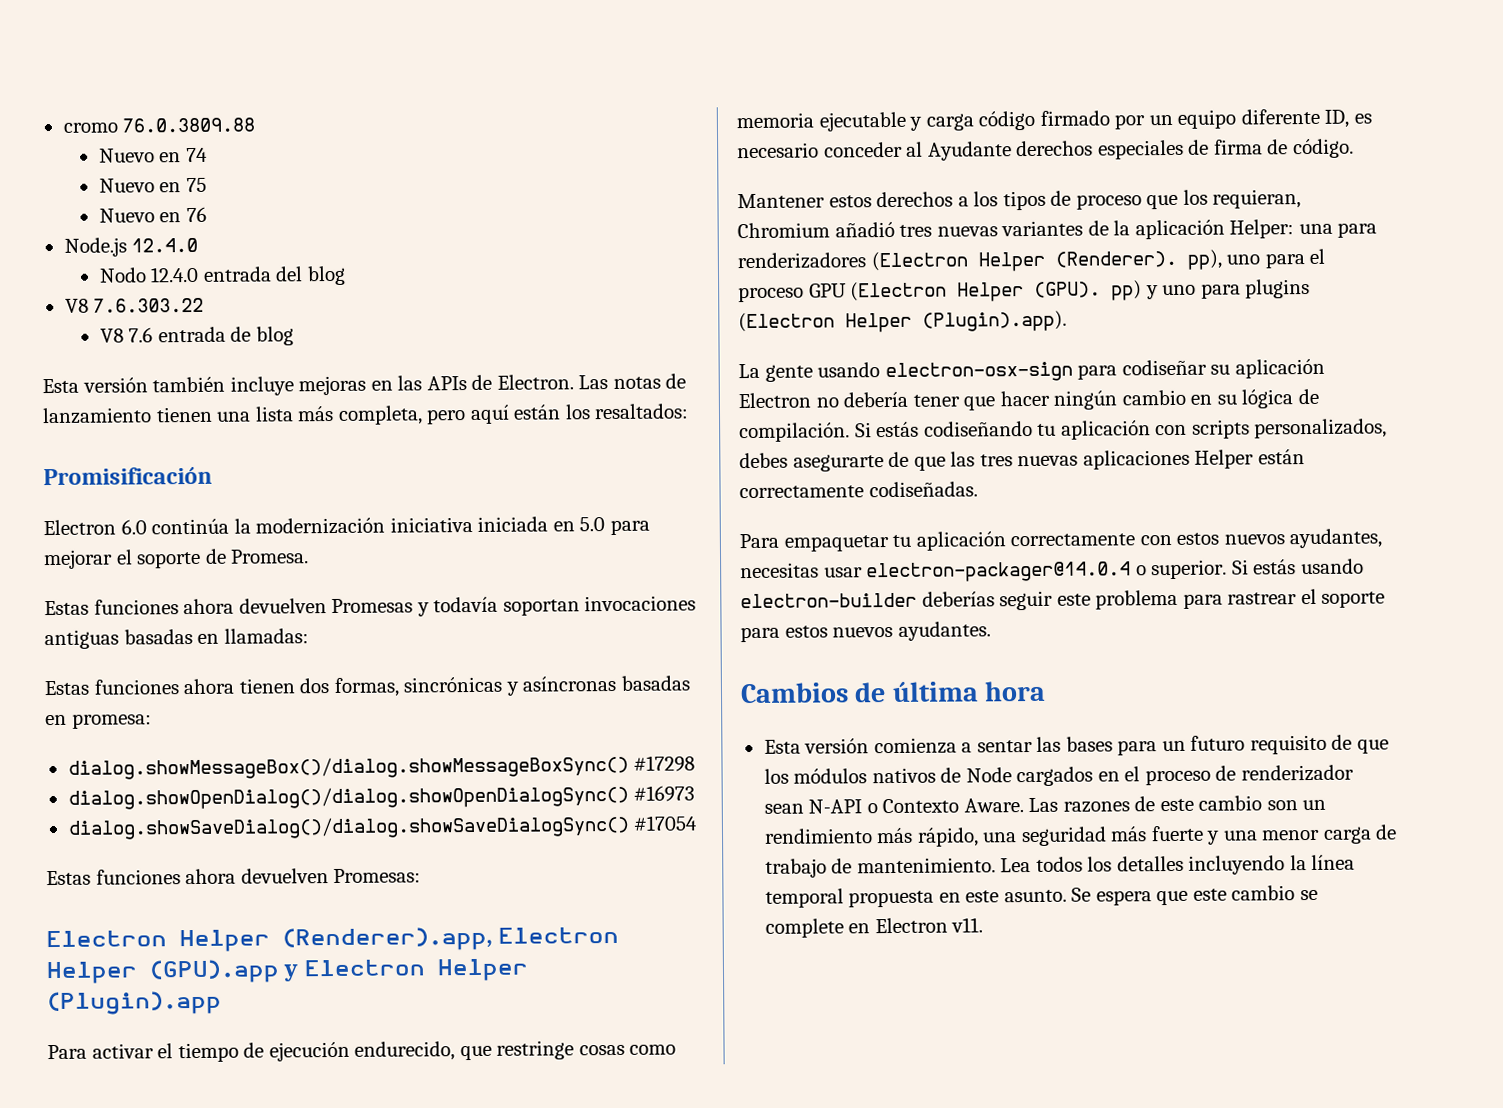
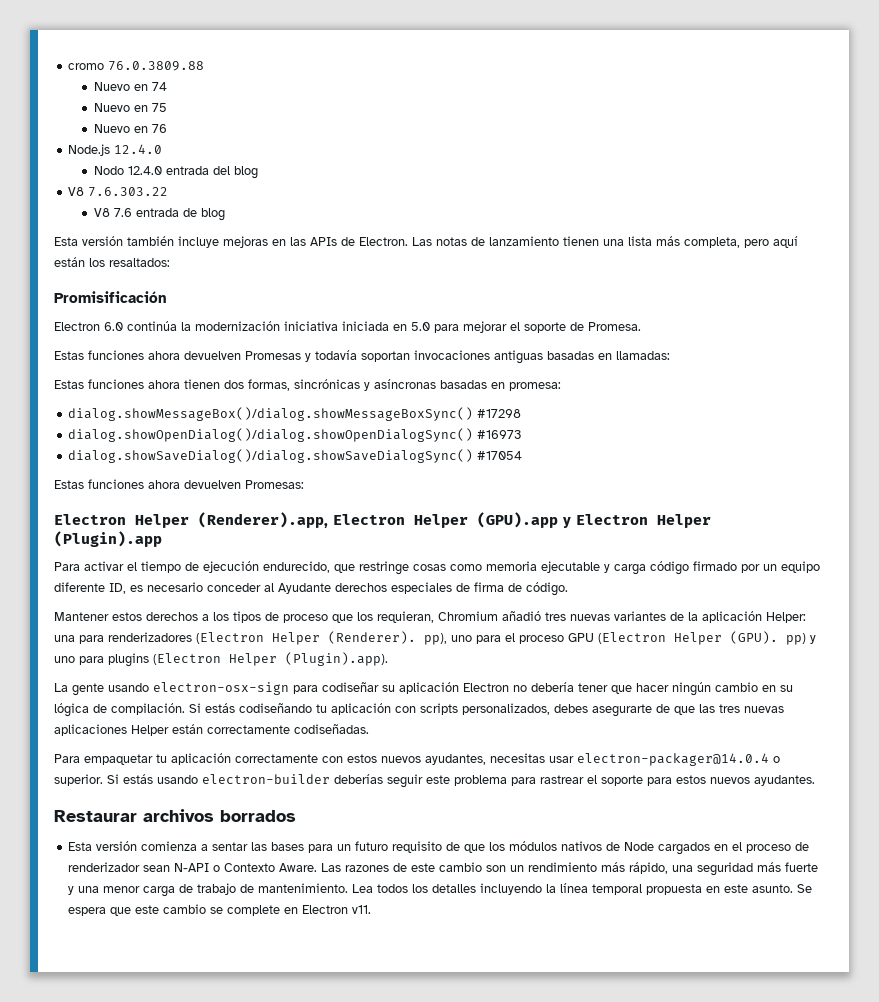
- Cambios de última hora
+ Restaurar archivos borrados

